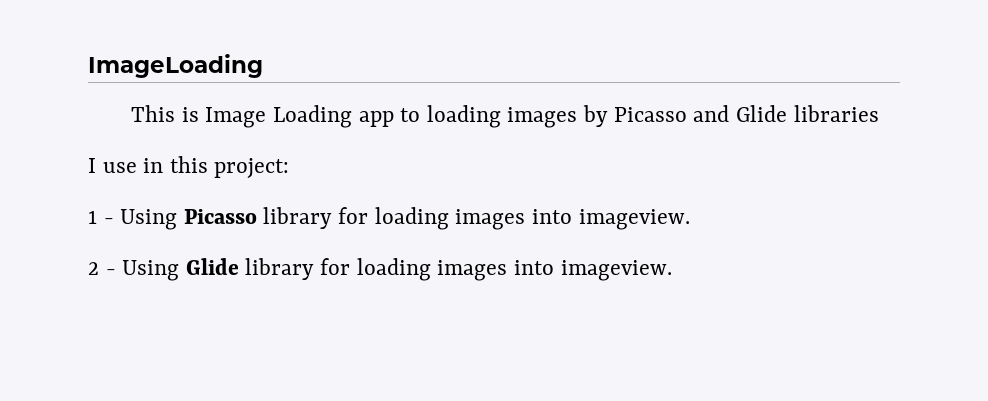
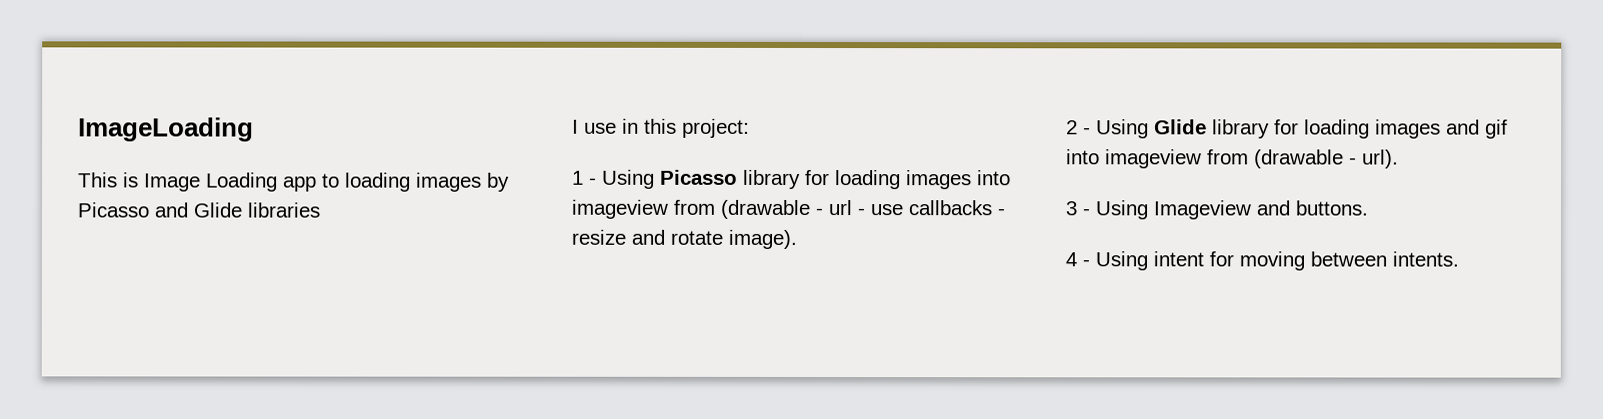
- 1 - Using Picasso library for loading images into imageview.
+ 1 - Using Picasso library for loading images into imageview from (drawable - url - use callbacks - resize and rotate image).
- 2 - Using Glide library for loading images into imageview.
+ 2 - Using Glide library for loading images and gif into imageview from (drawable - url).
+ 3 - Using Imageview and buttons.
+ 4 - Using intent for moving between intents.

